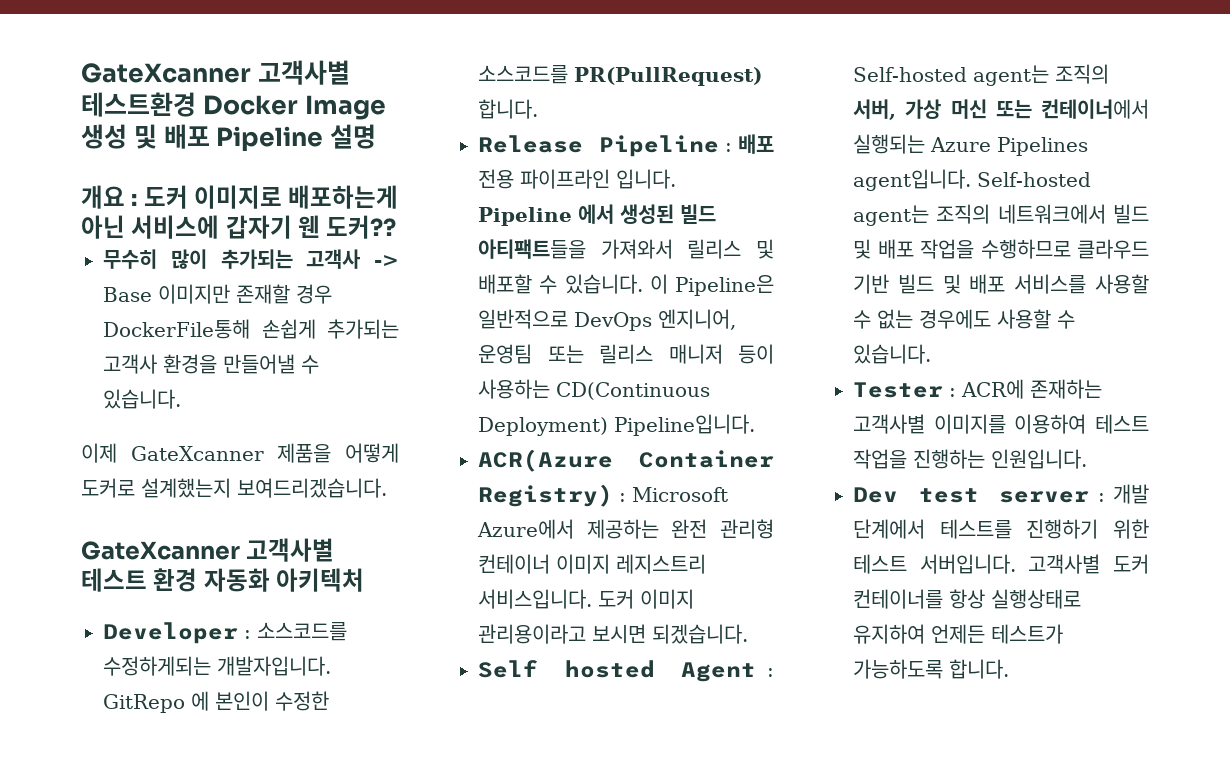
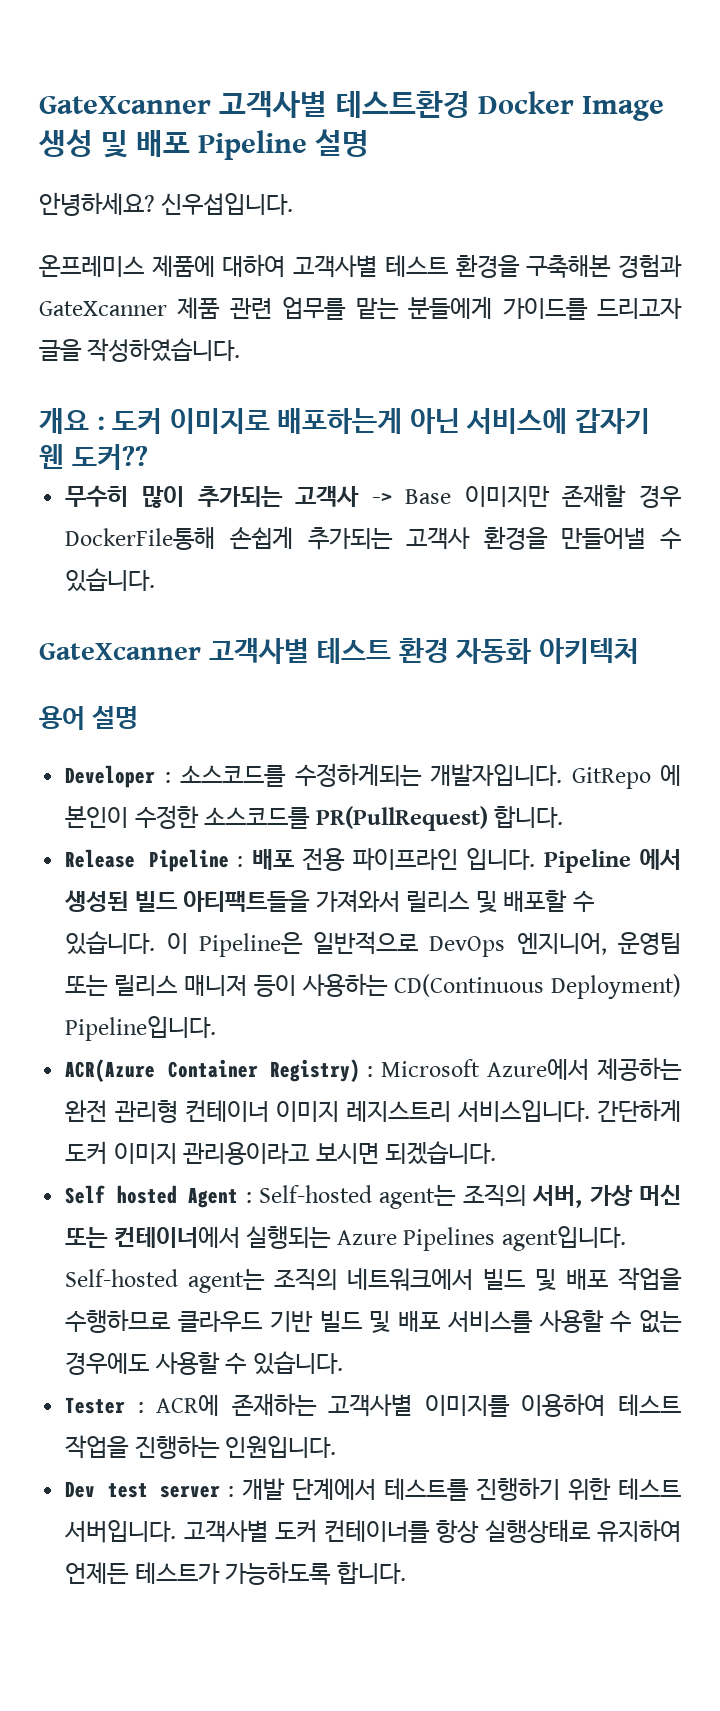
+ 안녕하세요? 신우섭입니다.
+ 온프레미스 제품에 대하여 고객사별 테스트 환경을 구축해본 경험과 GateXcanner 제품 관련 업무를 맡는 분들에게 가이드를 드리고자 글을 작성하였습니다.
- 이제 GateXcanner 제품을 어떻게 도커로 설계했는지 보여드리겠습니다.
+ 용어 설명
- 도커 이미지 관리용이라고 보시면 되겠습니다.
+ 간단하게 도커 이미지 관리용이라고 보시면 되겠습니다.

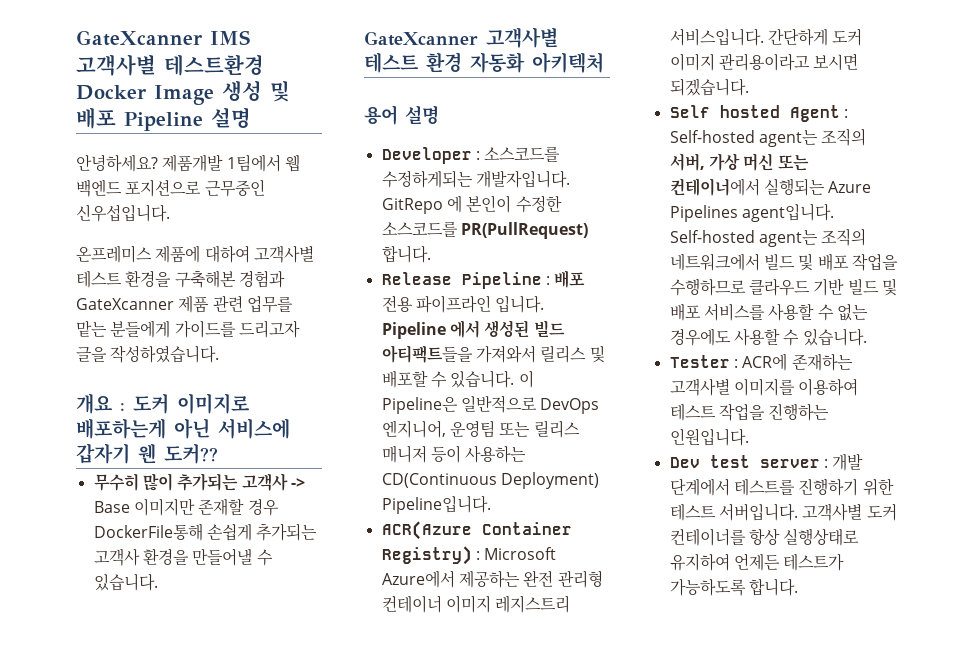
- GateXcanner 고객사별 테스트환경 Docker Image 생성 및 배포 Pipeline 설명
+ GateXcanner IMS 고객사별 테스트환경 Docker Image 생성 및 배포 Pipeline 설명
- 신우섭입니다.
+ 제품개발 1팀에서 웹 백엔드 포지션으로 근무중인 신우섭입니다.

